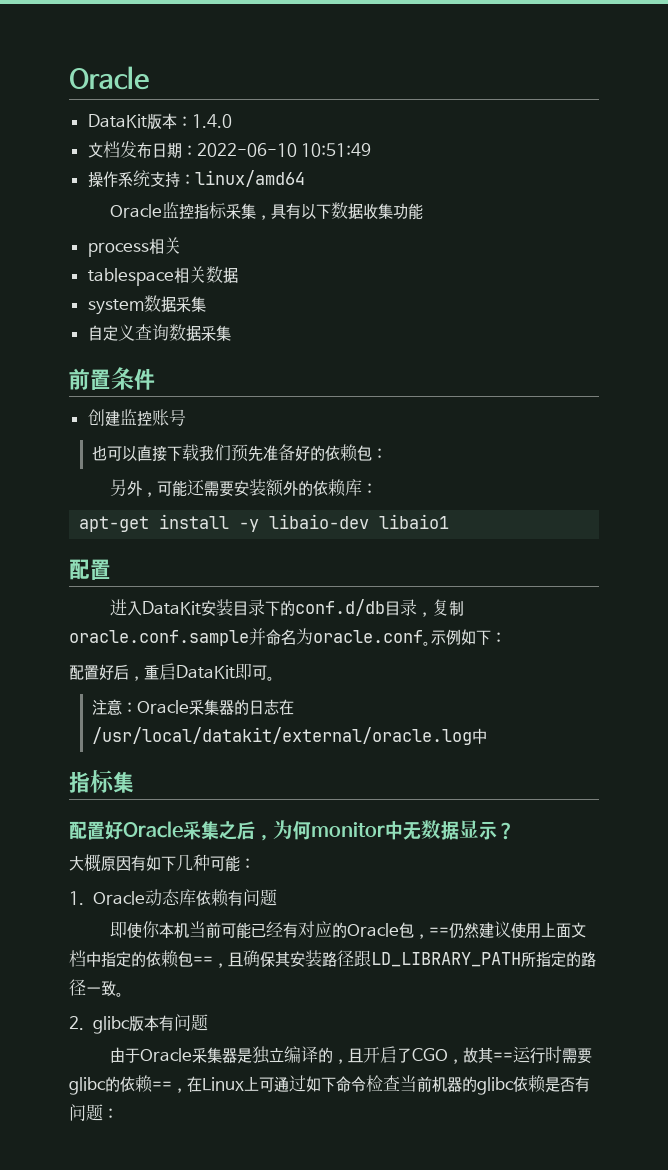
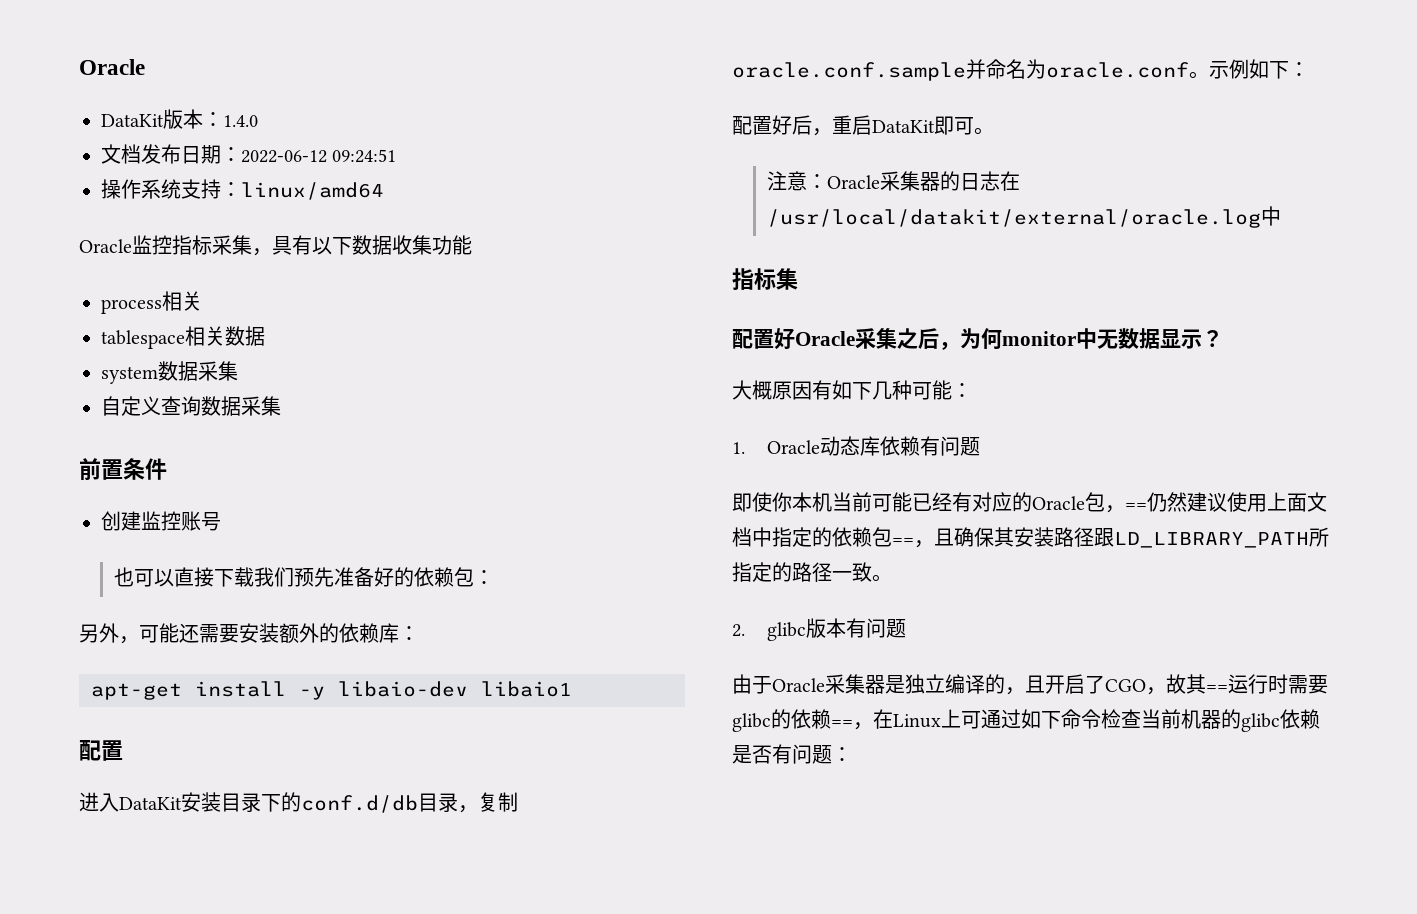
- 文档发布日期：2022-06-10 10:51:49
+ 文档发布日期：2022-06-12 09:24:51

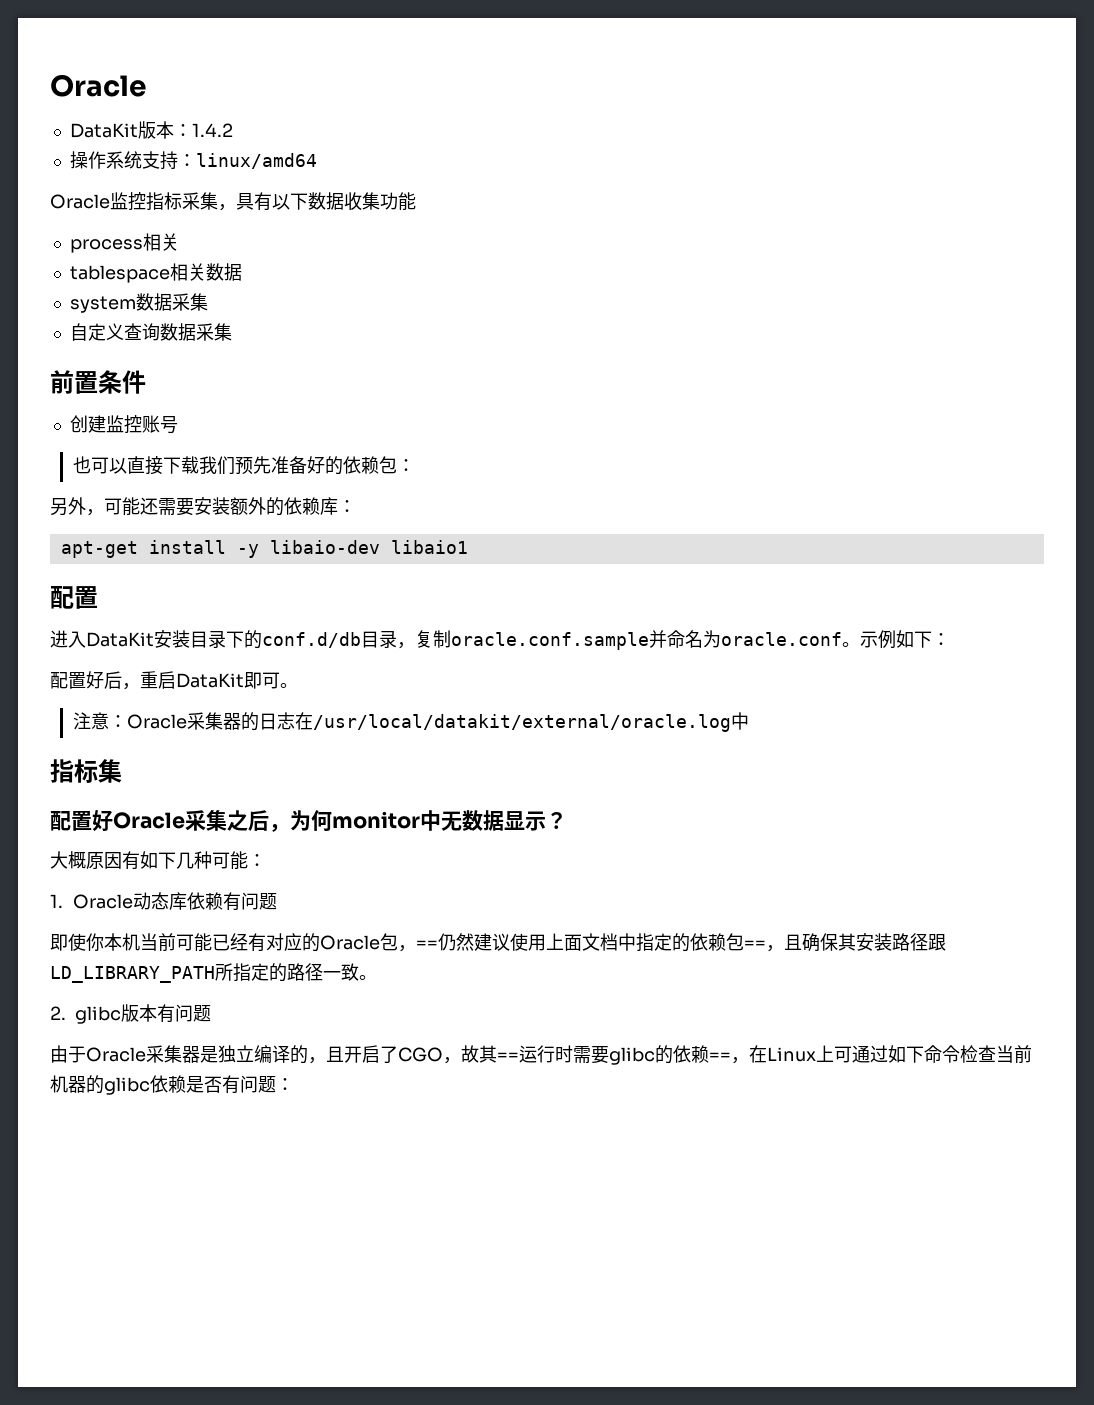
- DataKit版本：1.4.0
- 文档发布日期：2022-06-12 09:24:51
+ DataKit版本：1.4.2

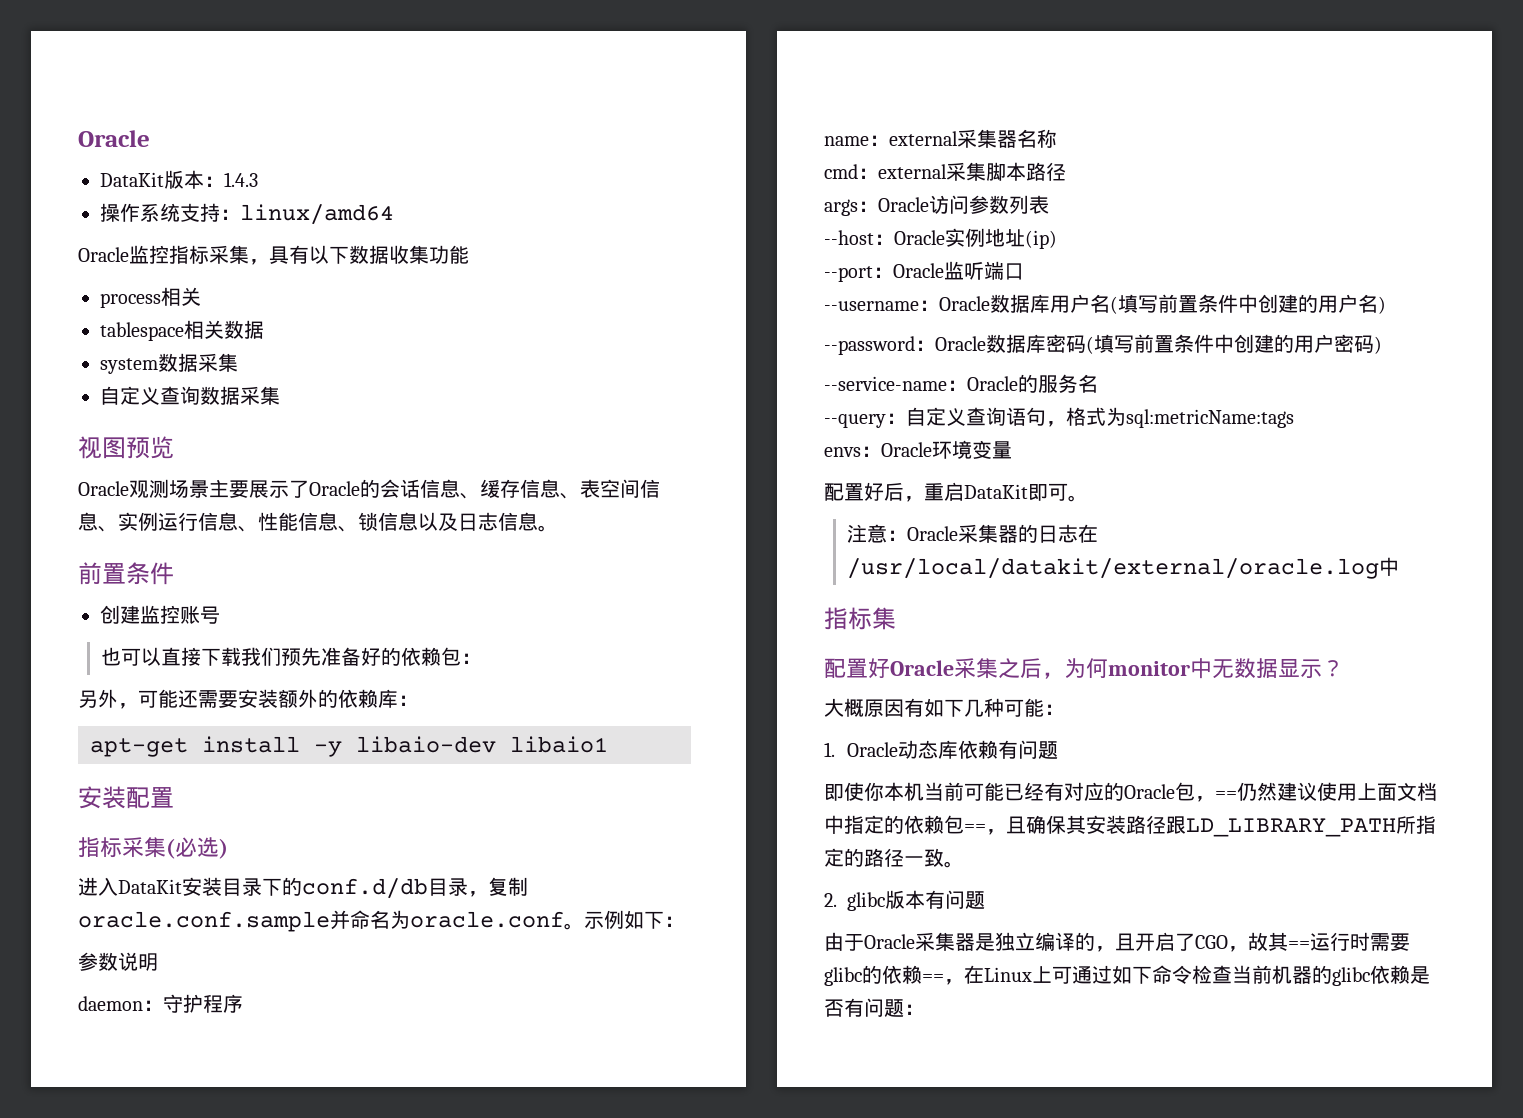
- DataKit版本：1.4.2
+ DataKit版本：1.4.3
+ 视图预览
+ Oracle观测场景主要展示了Oracle的会话信息、缓存信息、表空间信息、实例运行信息、性能信息、锁信息以及日志信息。
  apt-get install -y libaio-dev libaio1
- 配置
+ 安装配置
+ 指标采集(必选)
+ 参数说明
+ daemon：守护程序
+ name：external采集器名称
+ cmd：external采集脚本路径
+ args：Oracle访问参数列表
+ --host：Oracle实例地址(ip)
+ --port：Oracle监听端口
+ --username：Oracle数据库用户名(填写前置条件中创建的用户名)
+ --password：Oracle数据库密码(填写前置条件中创建的用户密码)
+ --service-name：Oracle的服务名
+ --query：自定义查询语句，格式为sql:metricName:tags
+ envs：Oracle环境变量

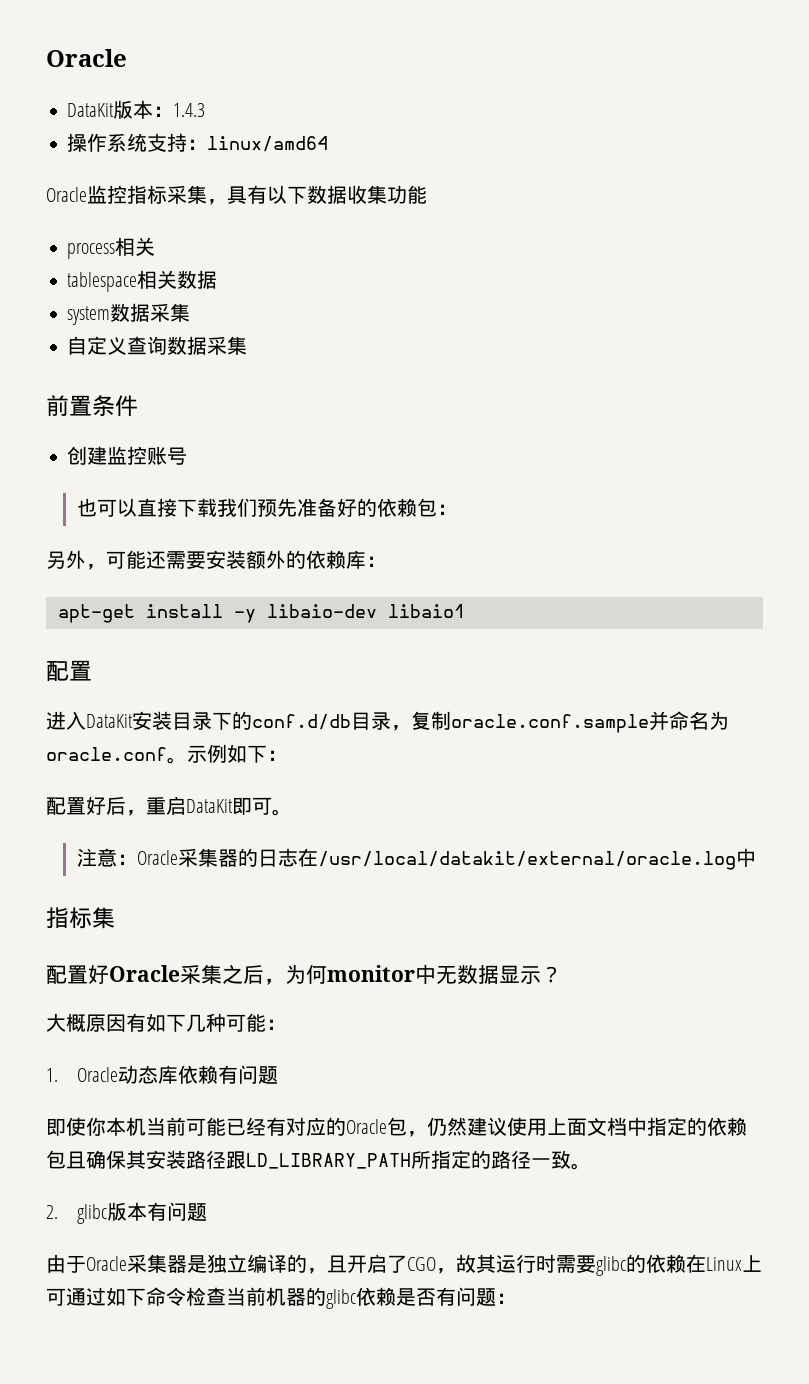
- 视图预览
- Oracle观测场景主要展示了Oracle的会话信息、缓存信息、表空间信息、实例运行信息、性能信息、锁信息以及日志信息。
  apt-get install -y libaio-dev libaio1
- 安装配置
- 指标采集(必选)
+ 配置
- 参数说明
- daemon：守护程序
- name：external采集器名称
- cmd：external采集脚本路径
- args：Oracle访问参数列表
- --host：Oracle实例地址(ip)
- --port：Oracle监听端口
- --username：Oracle数据库用户名(填写前置条件中创建的用户名)
- --password：Oracle数据库密码(填写前置条件中创建的用户密码)
- --service-name：Oracle的服务名
- --query：自定义查询语句，格式为sql:metricName:tags
- envs：Oracle环境变量
- 即使你本机当前可能已经有对应的Oracle包，==仍然建议使用上面文档中指定的依赖包==，且确保其安装路径跟LD_LIBRARY_PATH所指定的路径一致。
+ 即使你本机当前可能已经有对应的Oracle包，仍然建议使用上面文档中指定的依赖包且确保其安装路径跟LD_LIBRARY_PATH所指定的路径一致。
- 由于Oracle采集器是独立编译的，且开启了CGO，故其==运行时需要glibc的依赖==，在Linux上可通过如下命令检查当前机器的glibc依赖是否有问题：
+ 由于Oracle采集器是独立编译的，且开启了CGO，故其运行时需要glibc的依赖在Linux上可通过如下命令检查当前机器的glibc依赖是否有问题：

